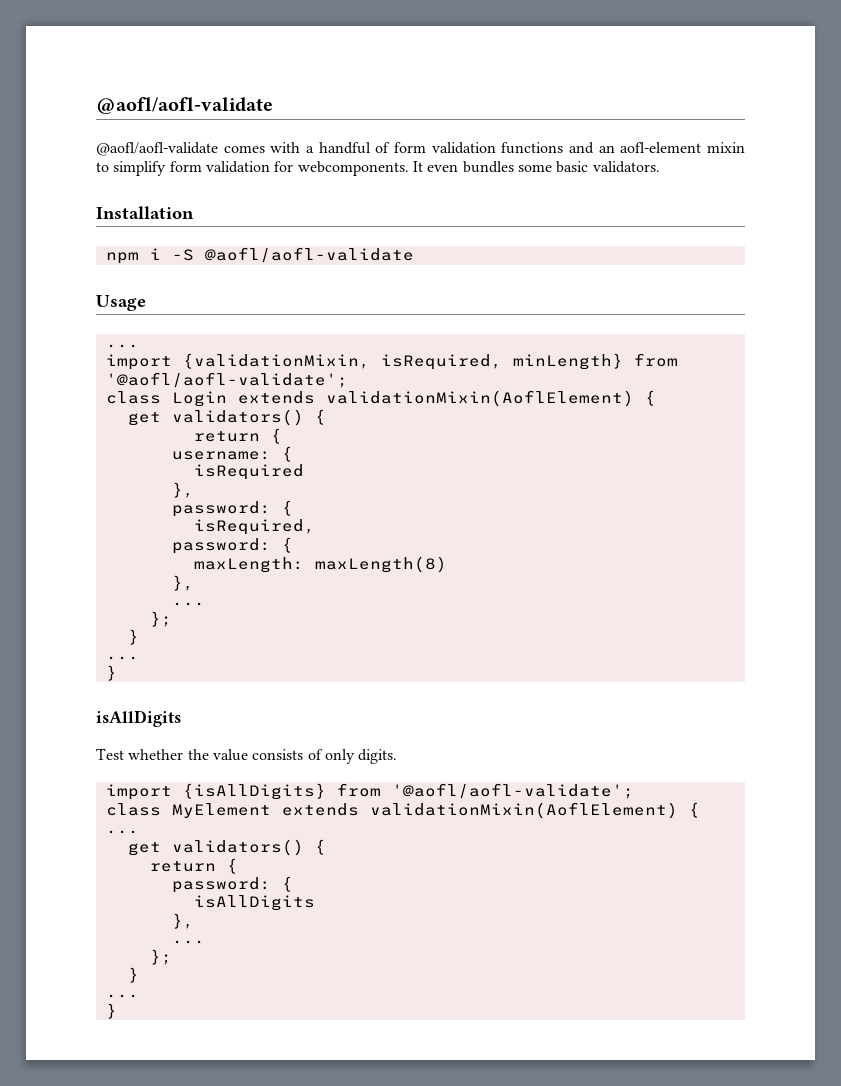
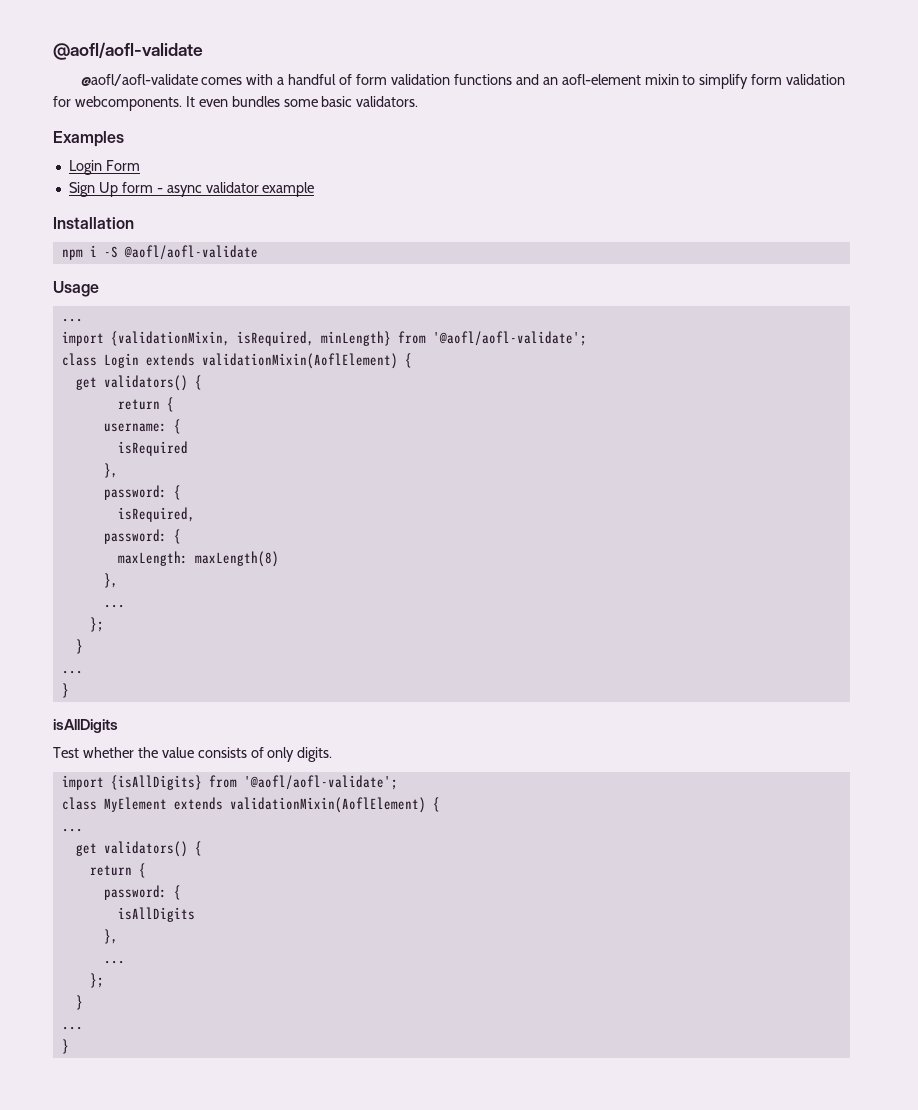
+ Examples
+ Login Form
+ Sign Up form - async validator example

